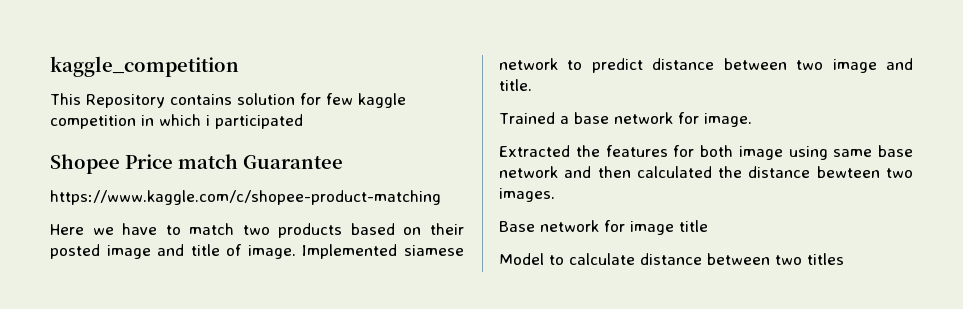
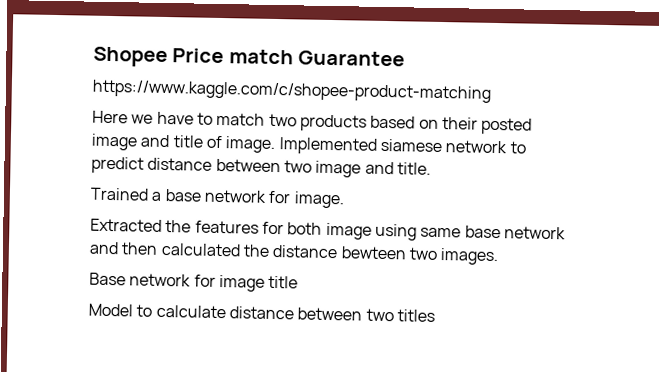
- kaggle_competition
- This Repository contains solution for few kaggle competition in which i participated

